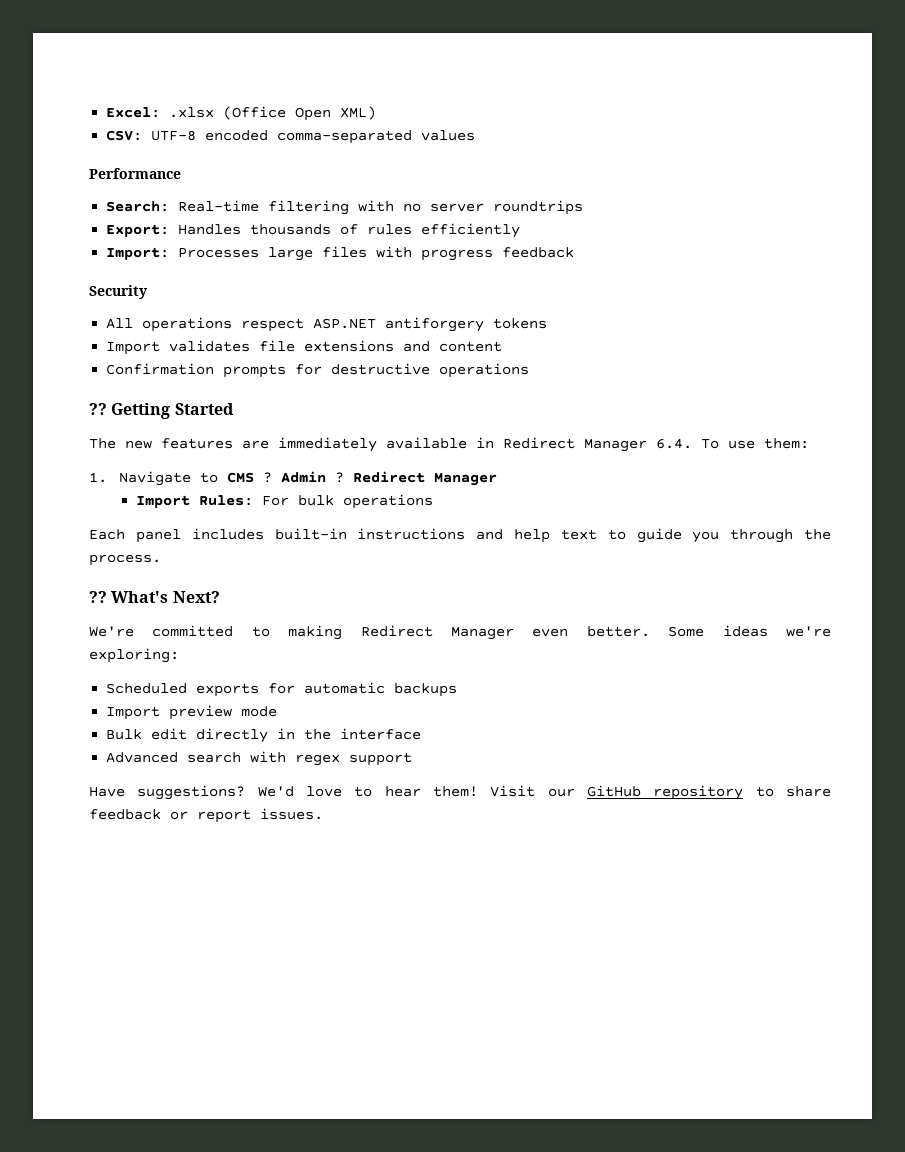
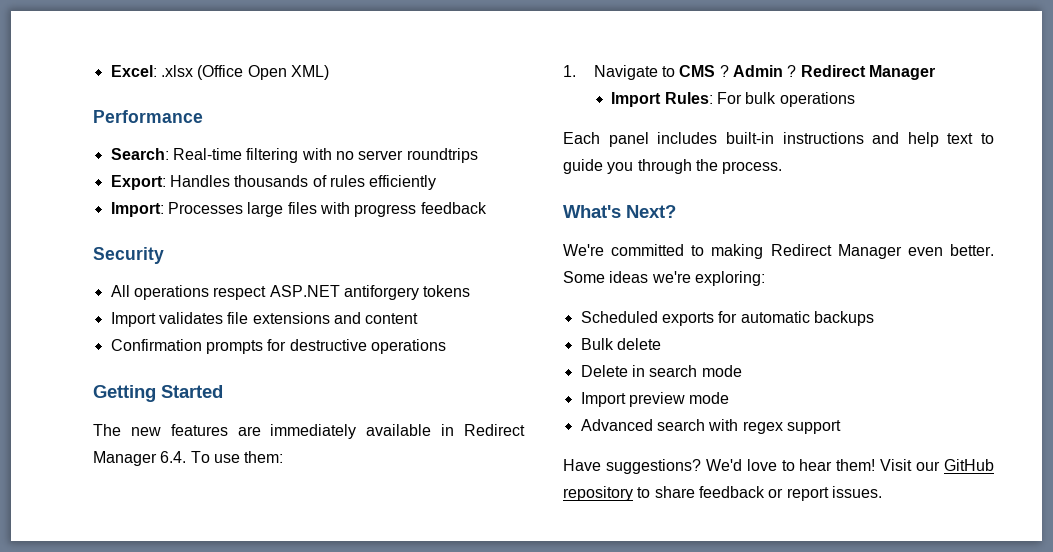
- CSV: UTF-8 encoded comma-separated values
  Confirmation prompts for destructive operations
- ?? Getting Started
+ Getting Started
  Each panel includes built-in instructions and help text to guide you through the process.
- ?? What's Next?
+ What's Next?
+ Bulk delete
+ Delete in search mode
  Import preview mode
- Bulk edit directly in the interface

